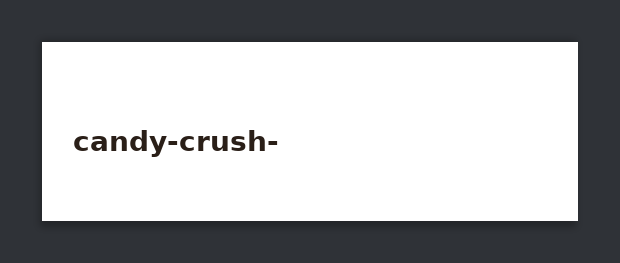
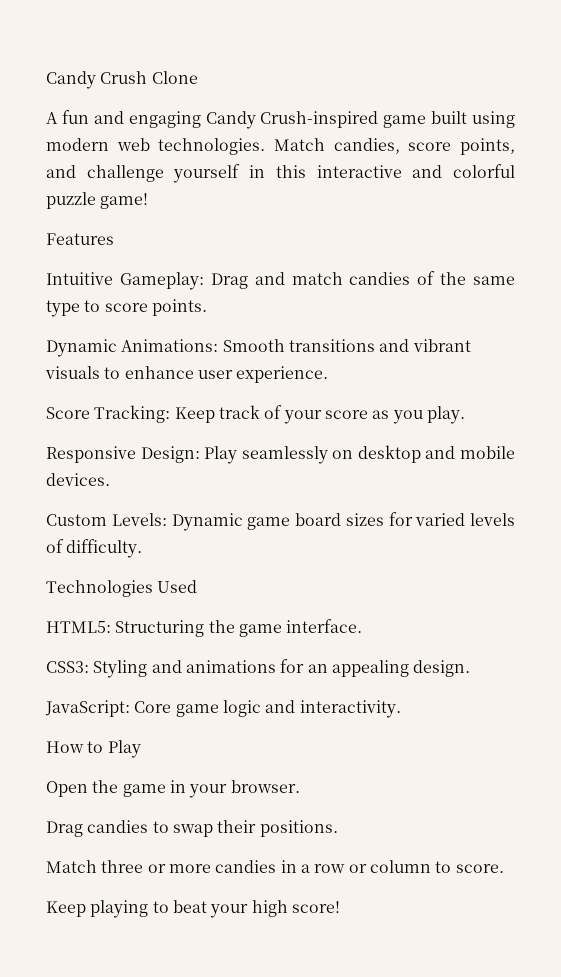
- candy-crush-
+ Candy Crush Clone
+ A fun and engaging Candy Crush-inspired game built using modern web technologies. Match candies, score points, and challenge yourself in this interactive and colorful puzzle game!
+ Features
+ Intuitive Gameplay: Drag and match candies of the same type to score points.
+ Dynamic Animations: Smooth transitions and vibrant visuals to enhance user experience.
+ Score Tracking: Keep track of your score as you play.
+ Responsive Design: Play seamlessly on desktop and mobile devices.
+ Custom Levels: Dynamic game board sizes for varied levels of difficulty.
+ Technologies Used
+ HTML5: Structuring the game interface.
+ CSS3: Styling and animations for an appealing design.
+ JavaScript: Core game logic and interactivity.
+ How to Play
+ Open the game in your browser.
+ Drag candies to swap their positions.
+ Match three or more candies in a row or column to score.
+ Keep playing to beat your high score!

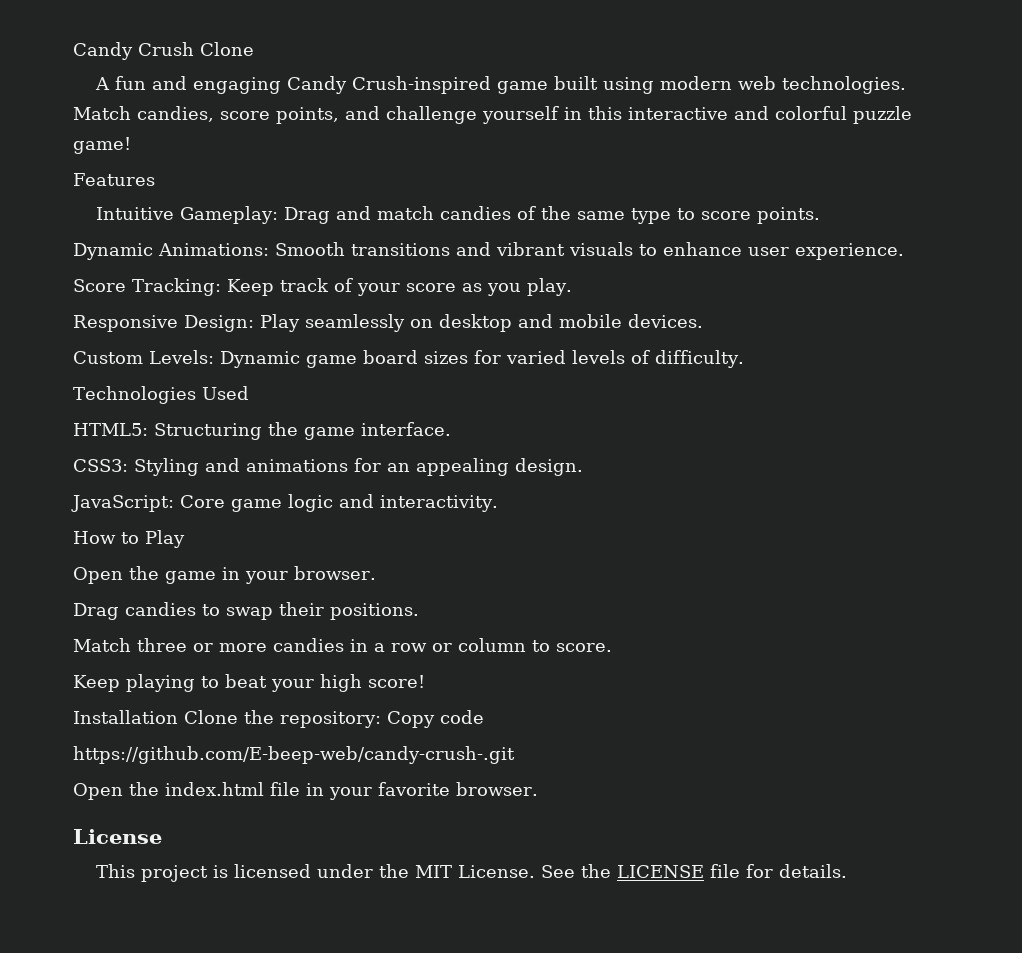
+ Installation Clone the repository: Copy code
+ https://github.com/E-beep-web/candy-crush-.git
+ Open the index.html file in your favorite browser.
+ License
+ This project is licensed under the MIT License. See the LICENSE file for details.

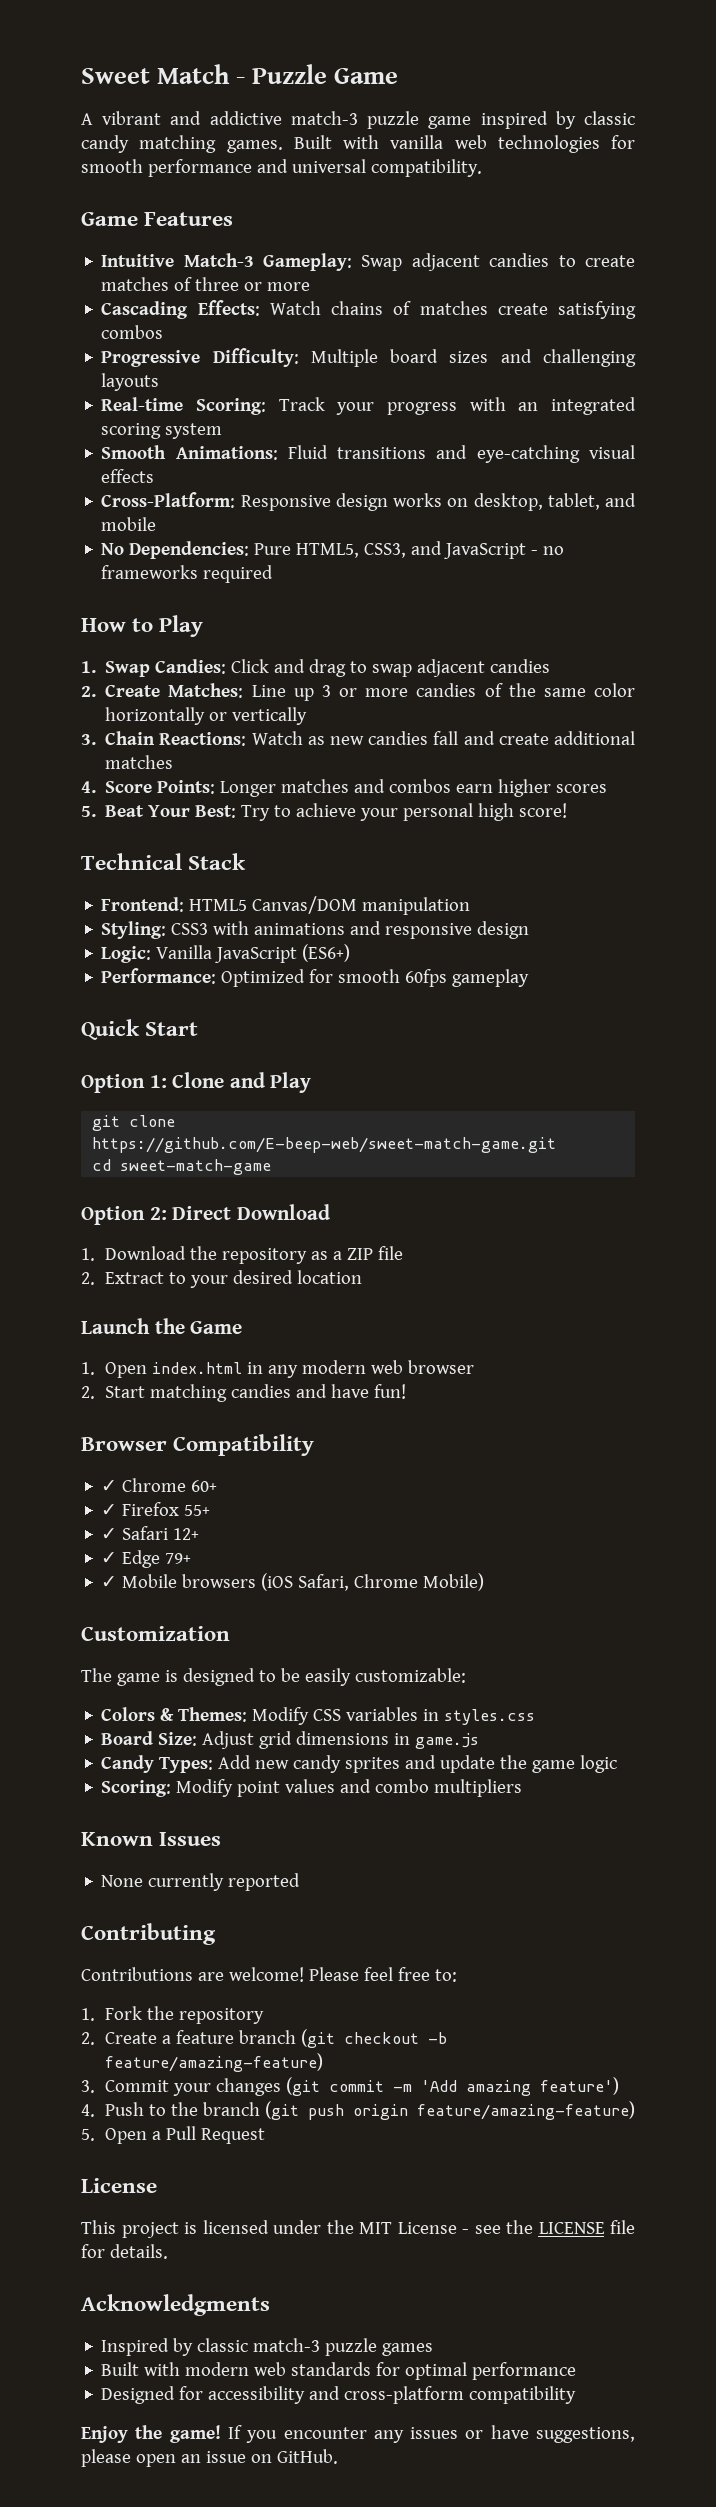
- Candy Crush Clone
- A fun and engaging Candy Crush-inspired game built using modern web technologies. Match candies, score points, and challenge yourself in this interactive and colorful puzzle game!
- Features
- Intuitive Gameplay: Drag and match candies of the same type to score points.
- Dynamic Animations: Smooth transitions and vibrant visuals to enhance user experience.
- Score Tracking: Keep track of your score as you play.
- Responsive Design: Play seamlessly on desktop and mobile devices.
- Custom Levels: Dynamic game board sizes for varied levels of difficulty.
- Technologies Used
- HTML5: Structuring the game interface.
- CSS3: Styling and animations for an appealing design.
- JavaScript: Core game logic and interactivity.
+ Sweet Match - Puzzle Game
+ A vibrant and addictive match-3 puzzle game inspired by classic candy matching games. Built with vanilla web technologies for smooth performance and universal compatibility.
+ Game Features
+ Intuitive Match-3 Gameplay: Swap adjacent candies to create matches of three or more
+ Cascading Effects: Watch chains of matches create satisfying combos
+ Progressive Difficulty: Multiple board sizes and challenging layouts
+ Real-time Scoring: Track your progress with an integrated scoring system
+ Smooth Animations: Fluid transitions and eye-catching visual effects
+ Cross-Platform: Responsive design works on desktop, tablet, and mobile
+ No Dependencies: Pure HTML5, CSS3, and JavaScript - no frameworks required
  How to Play
- Open the game in your browser.
- Drag candies to swap their positions.
- Match three or more candies in a row or column to score.
- Keep playing to beat your high score!
- Installation Clone the repository: Copy code
- https://github.com/E-beep-web/candy-crush-.git
- Open the index.html file in your favorite browser.
+ 1. Swap Candies: Click and drag to swap adjacent candies
+ 2. Create Matches: Line up 3 or more candies of the same color horizontally or vertically
+ 3. Chain Reactions: Watch as new candies fall and create additional matches
+ 4. Score Points: Longer matches and combos earn higher scores
+ 5. Beat Your Best: Try to achieve your personal high score!
+ Technical Stack
+ Frontend: HTML5 Canvas/DOM manipulation
+ Styling: CSS3 with animations and responsive design
+ Logic: Vanilla JavaScript (ES6+)
+ Performance: Optimized for smooth 60fps gameplay
+ Quick Start
+ Option 1: Clone and Play
+ git clone https://github.com/E-beep-web/sweet-match-game.git
+ cd sweet-match-game
+ Option 2: Direct Download
+ 1. Download the repository as a ZIP file
+ 2. Extract to your desired location
+ Launch the Game
+ 1. Open index.html in any modern web browser
+ 2. Start matching candies and have fun!
+ Browser Compatibility
+ ✓ Chrome 60+
+ ✓ Firefox 55+
+ ✓ Safari 12+
+ ✓ Edge 79+
+ ✓ Mobile browsers (iOS Safari, Chrome Mobile)
+ Customization
+ The game is designed to be easily customizable:
+ Colors & Themes: Modify CSS variables in styles.css
+ Board Size: Adjust grid dimensions in game.js
+ Candy Types: Add new candy sprites and update the game logic
+ Scoring: Modify point values and combo multipliers
+ Known Issues
+ None currently reported
+ Contributing
+ Contributions are welcome! Please feel free to:
+ 1. Fork the repository
+ 2. Create a feature branch (git checkout -b feature/amazing-feature)
+ 3. Commit your changes (git commit -m 'Add amazing feature')
+ 4. Push to the branch (git push origin feature/amazing-feature)
+ 5. Open a Pull Request
- This project is licensed under the MIT License. See the LICENSE file for details.
+ This project is licensed under the MIT License - see the LICENSE file for details.
+ Acknowledgments
+ Inspired by classic match-3 puzzle games
+ Built with modern web standards for optimal performance
+ Designed for accessibility and cross-platform compatibility
+ Enjoy the game! If you encounter any issues or have suggestions, please open an issue on GitHub.

